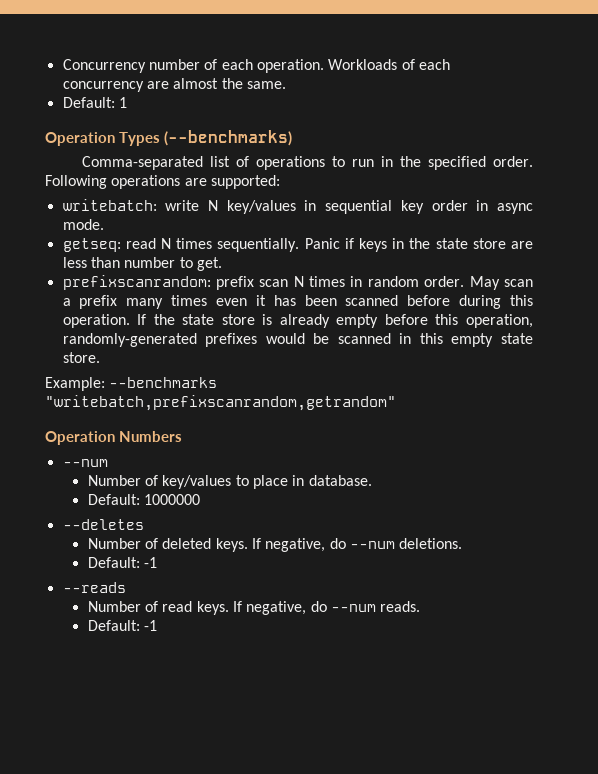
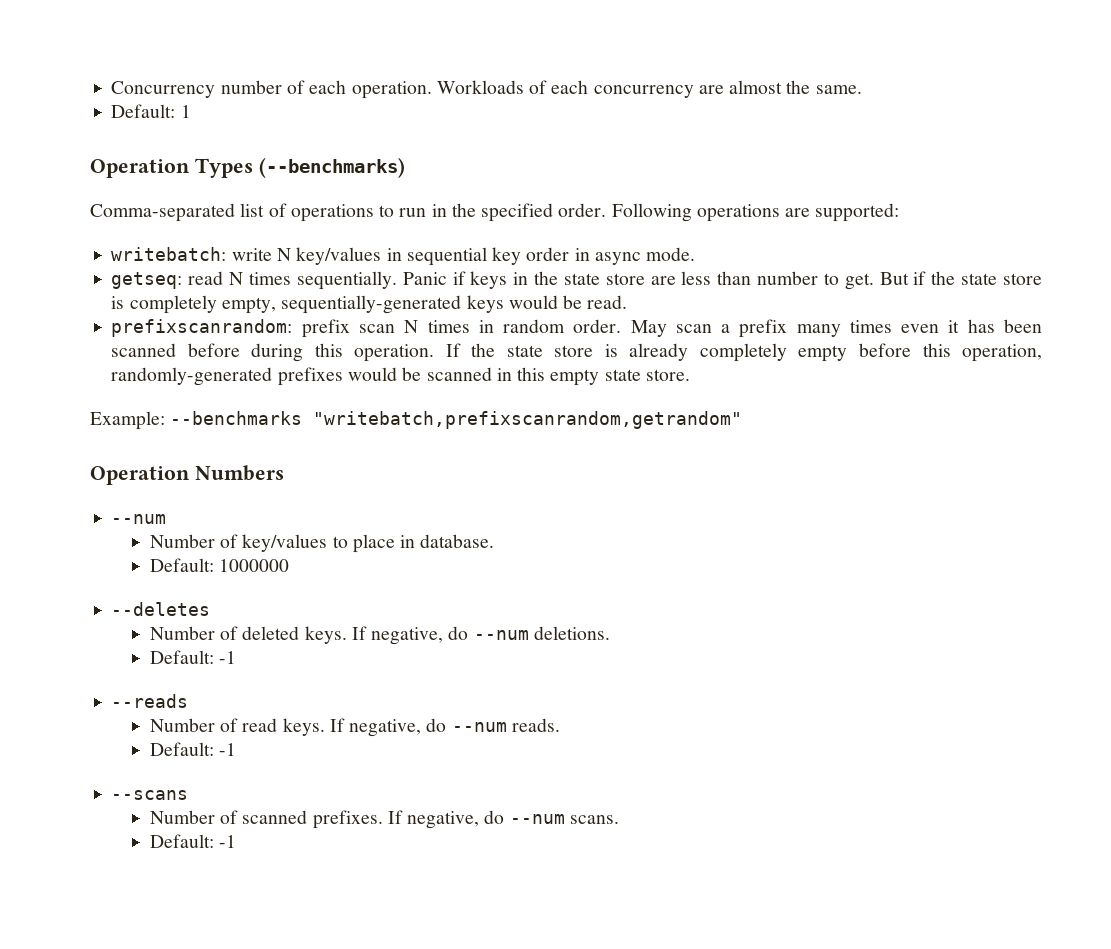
+ But if the state store is completely empty, sequentially-generated keys would be read.
- If the state store is already empty before this operation, randomly-generated prefixes would be scanned in this empty state store.
+ If the state store is already completely empty before this operation, randomly-generated prefixes would be scanned in this empty state store.
+ --scans
+ Number of scanned prefixes. If negative, do --num scans.
+ Default: -1

